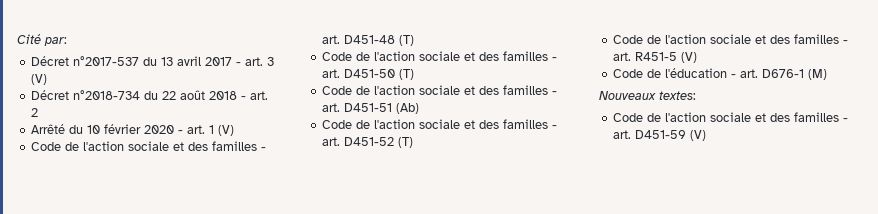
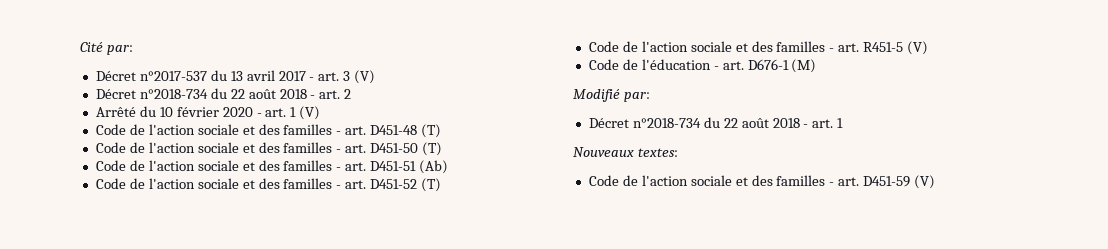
+ Modifié par:
+ Décret n°2018-734 du 22 août 2018 - art. 1

